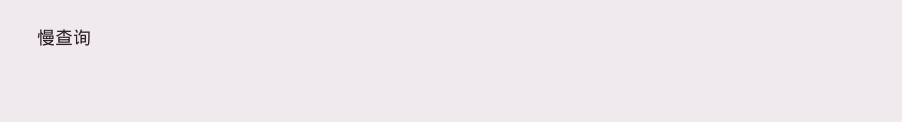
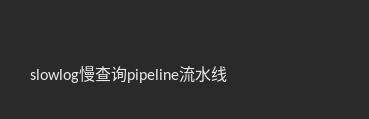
- 慢查询
+ slowlog慢查询pipeline流水线

